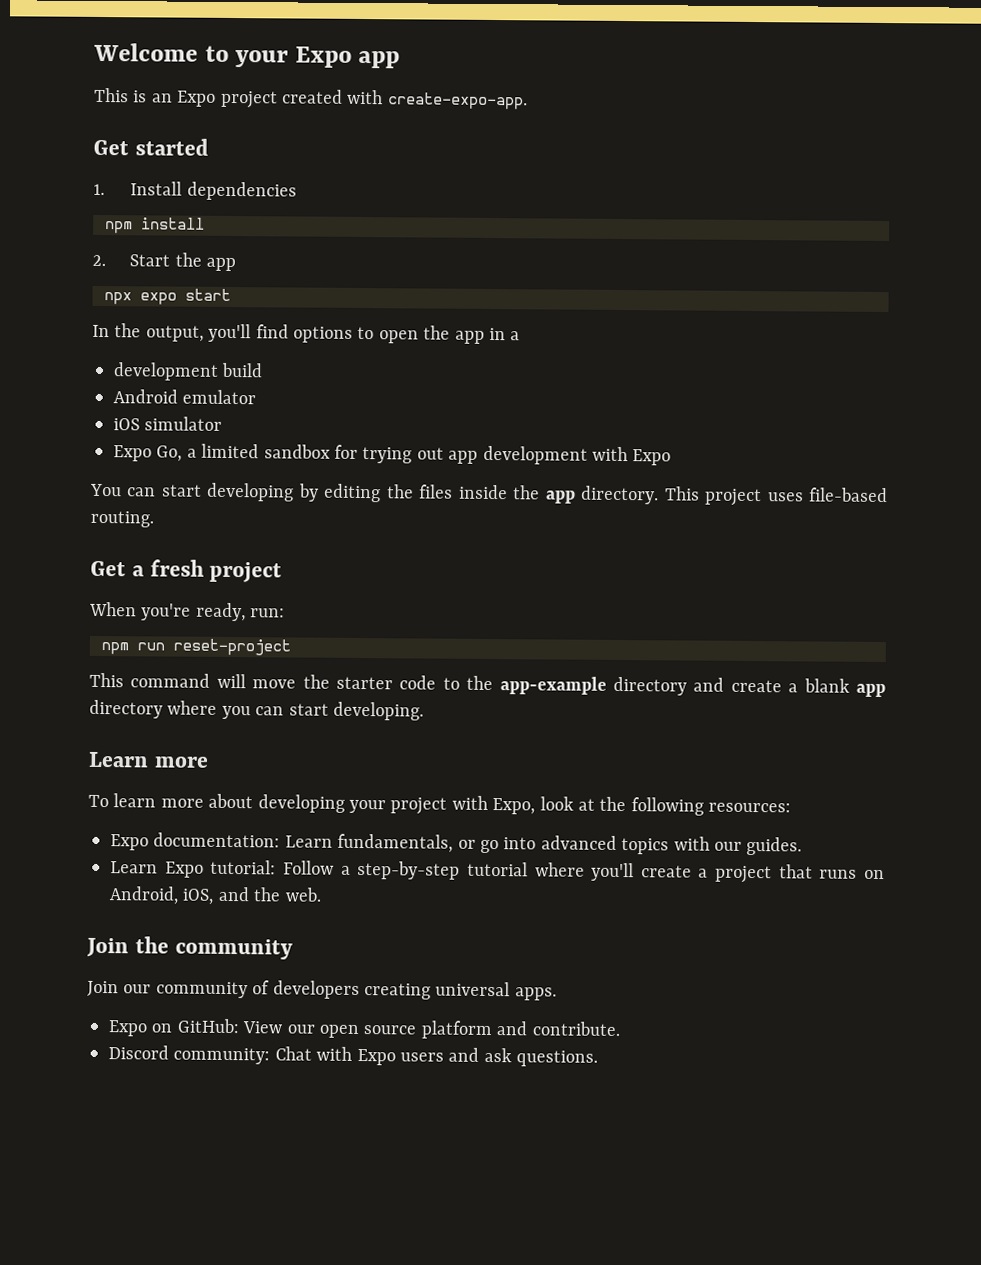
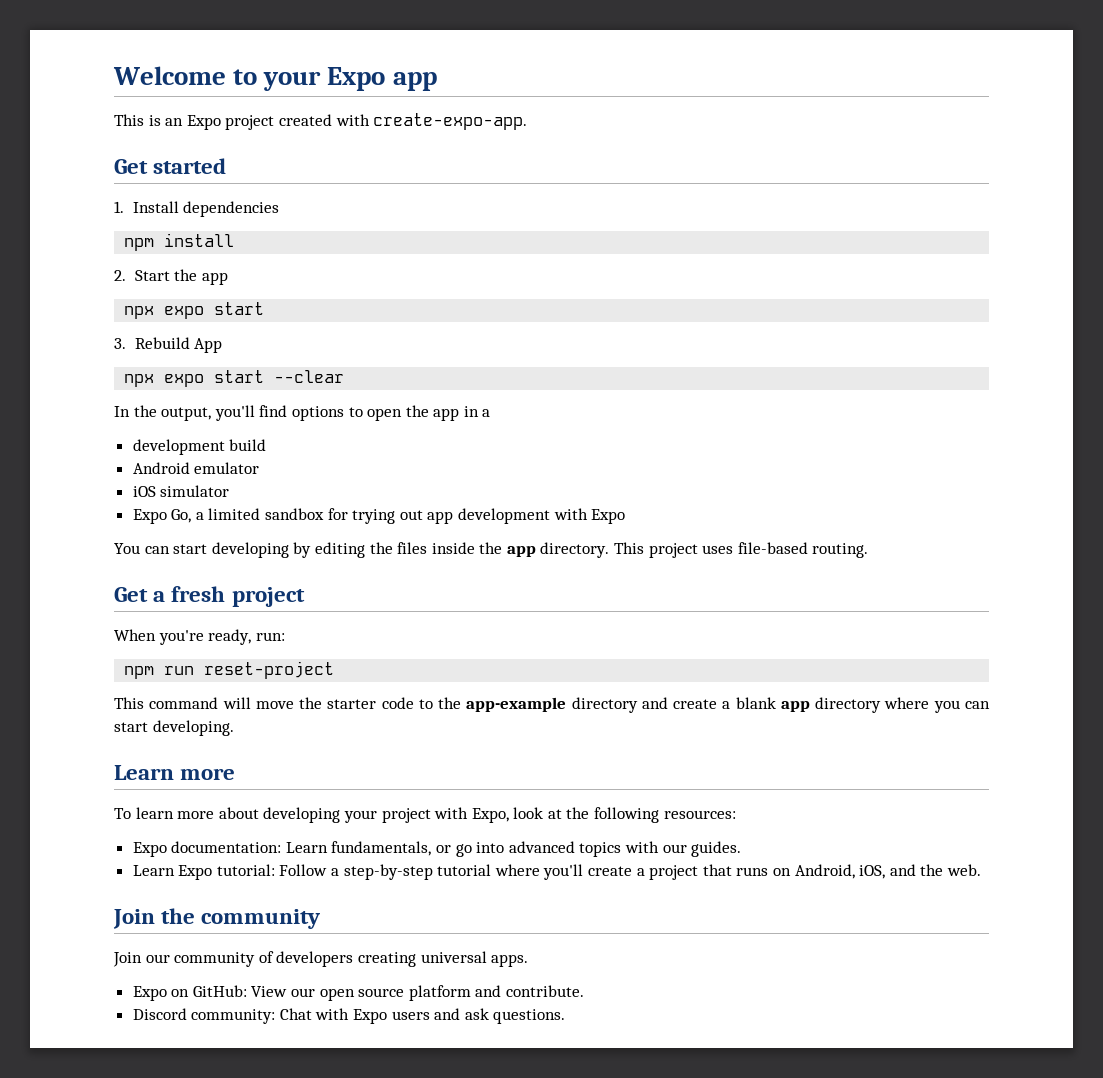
+ 3. Rebuild App
+ npx expo start --clear

